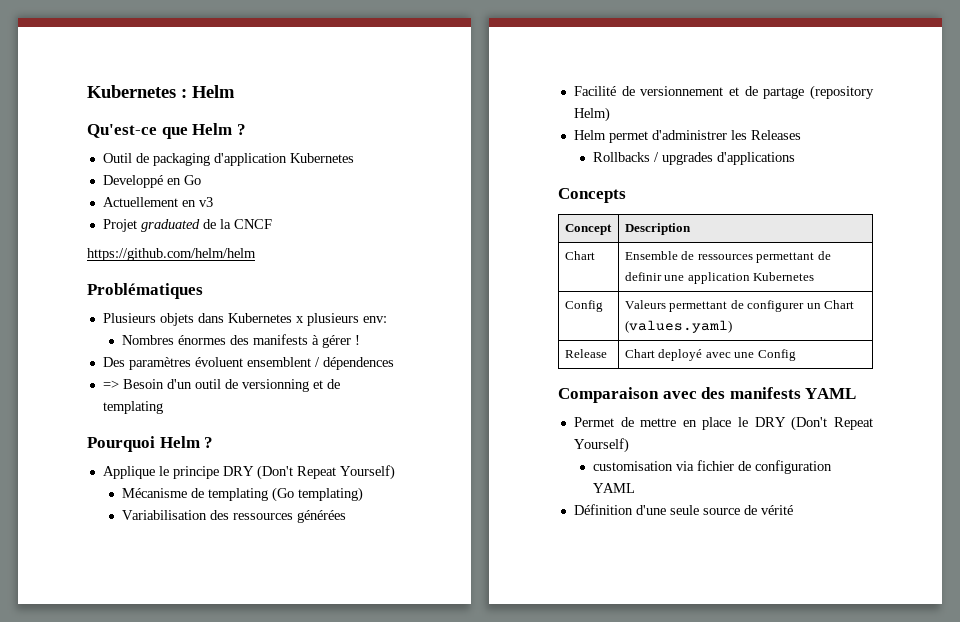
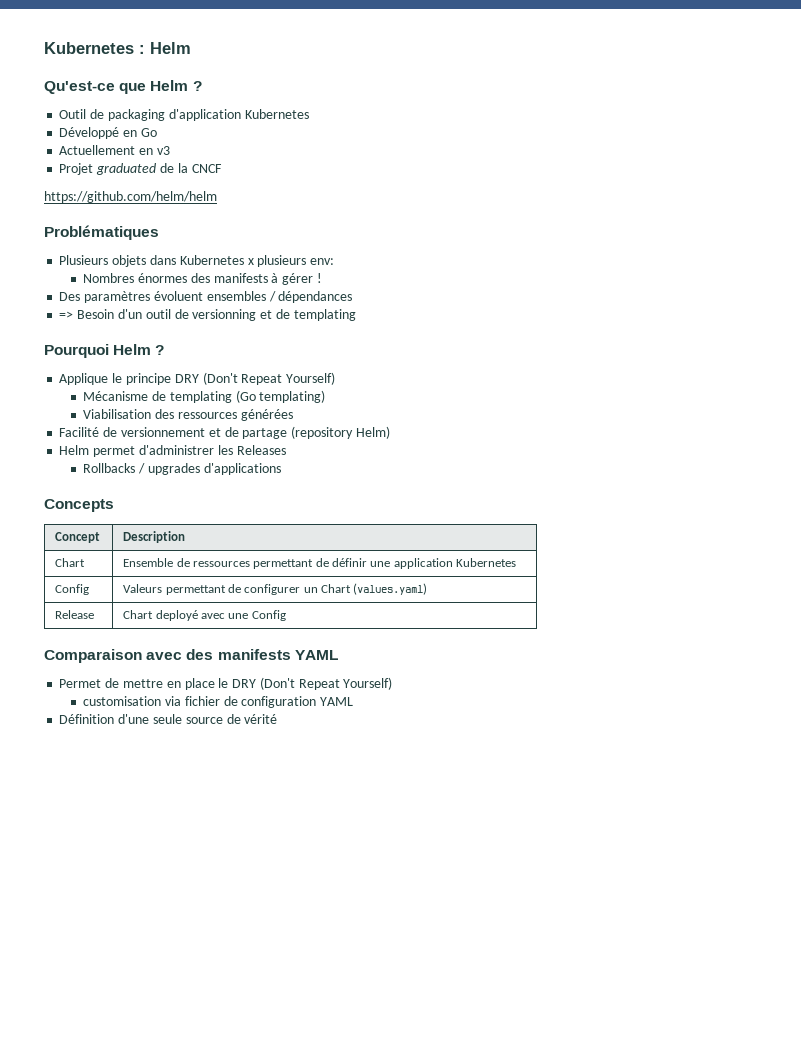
- Developpé en Go
+ Développé en Go
- Des paramètres évoluent ensemblent / dépendences
+ Des paramètres évoluent ensembles / dépendances
- Variabilisation des ressources générées
+ Viabilisation des ressources générées
- Chart | Ensemble de ressources permettant de definir une application Kubernetes
+ Chart | Ensemble de ressources permettant de définir une application Kubernetes

